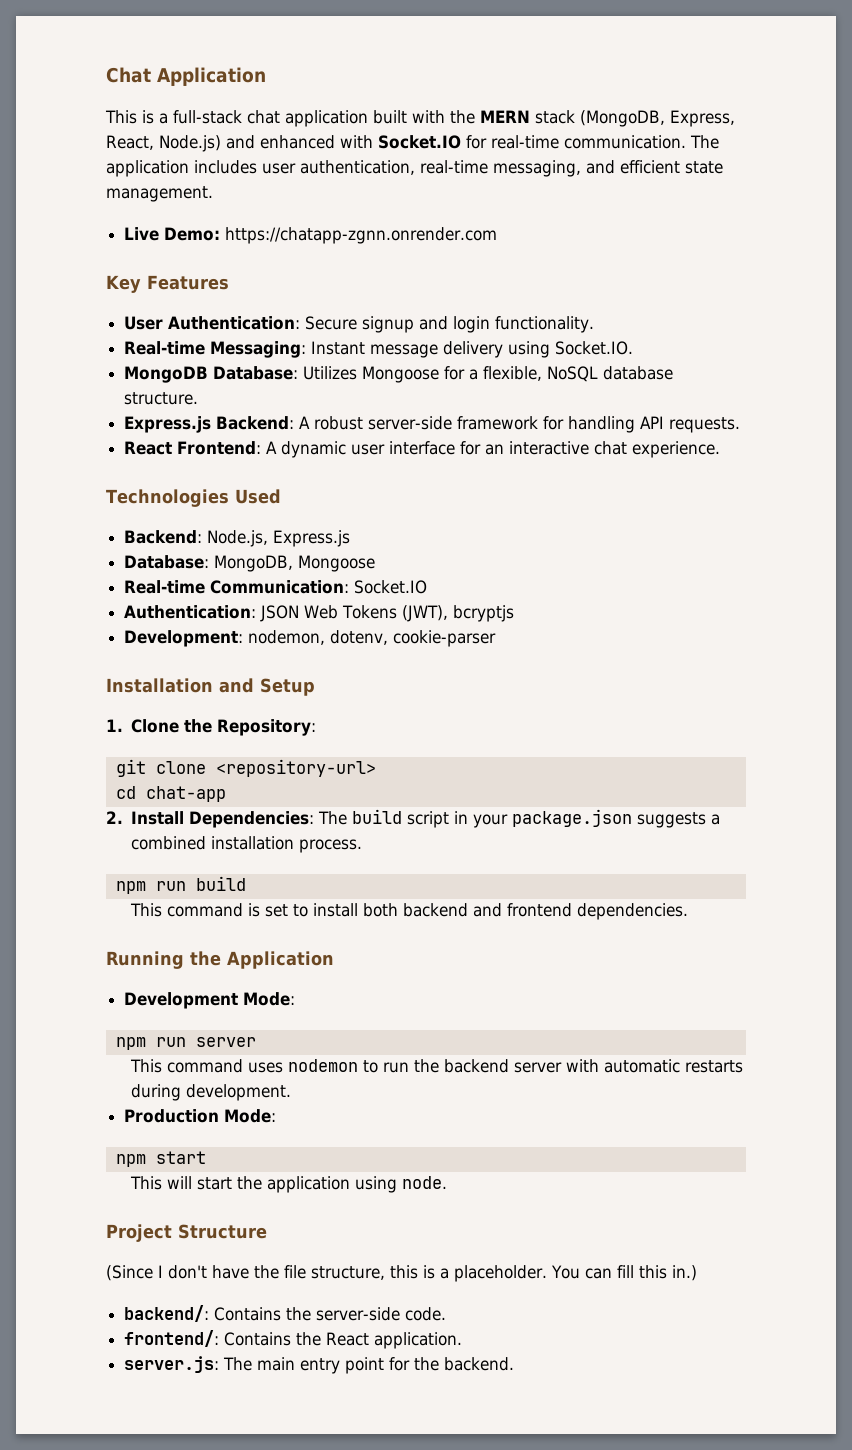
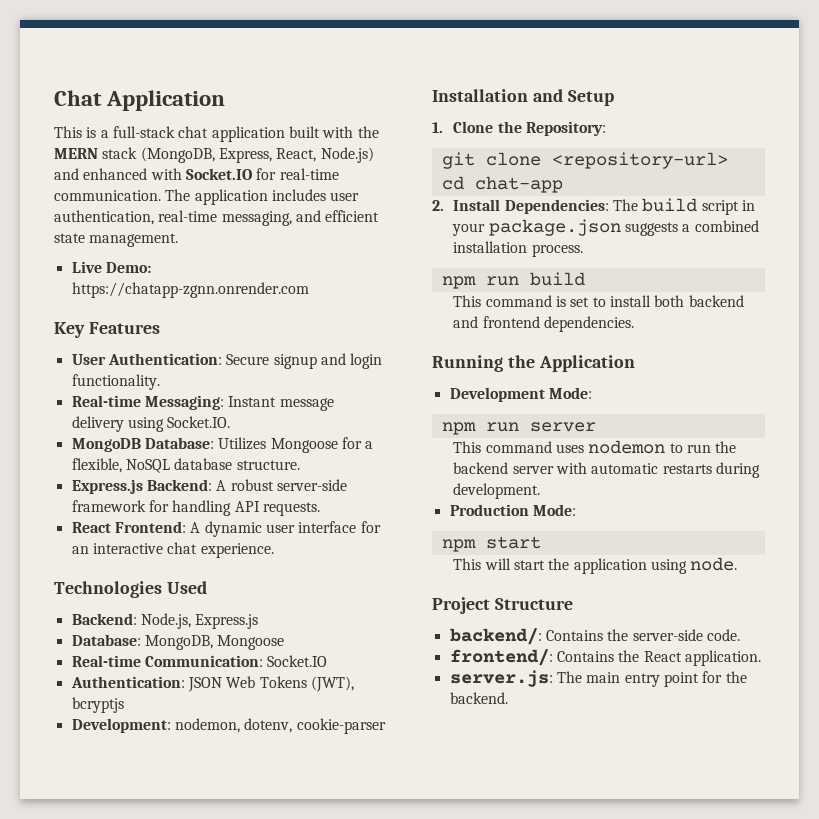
- (Since I don't have the file structure, this is a placeholder. You can fill this in.)

